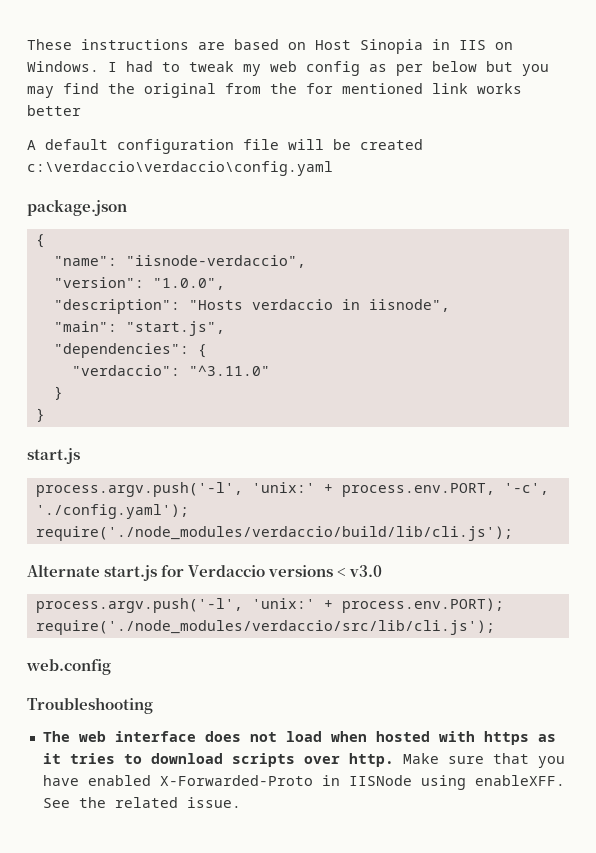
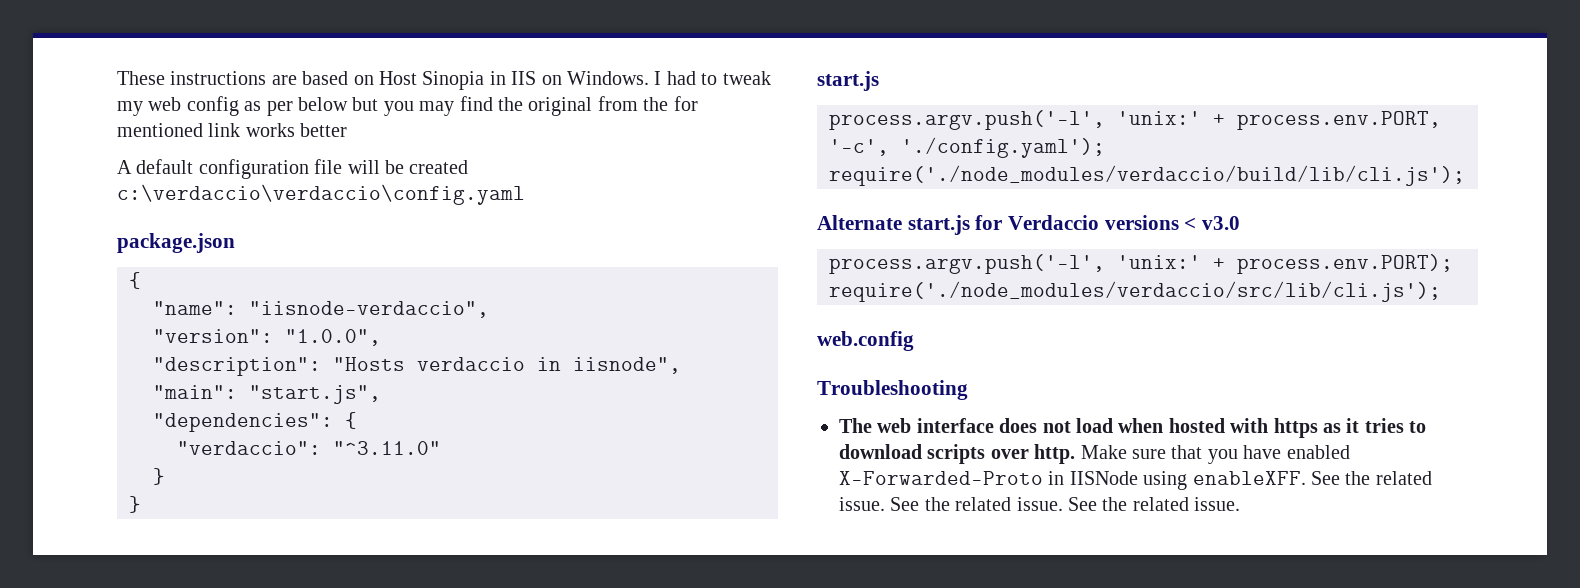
- See the related issue.
+ See the related issue. See the related issue. See the related issue.

